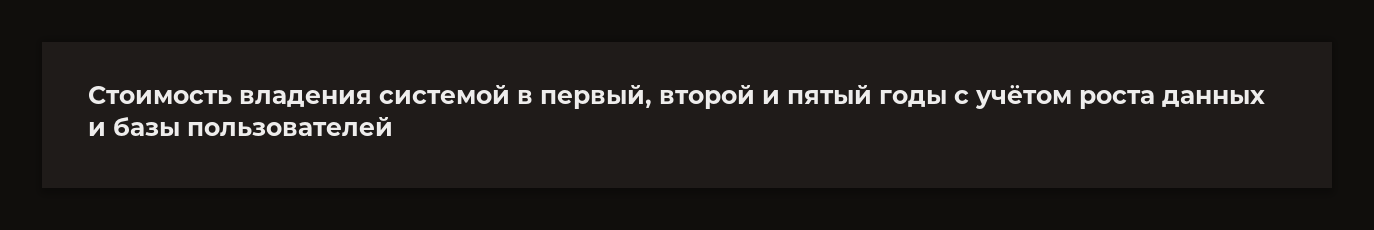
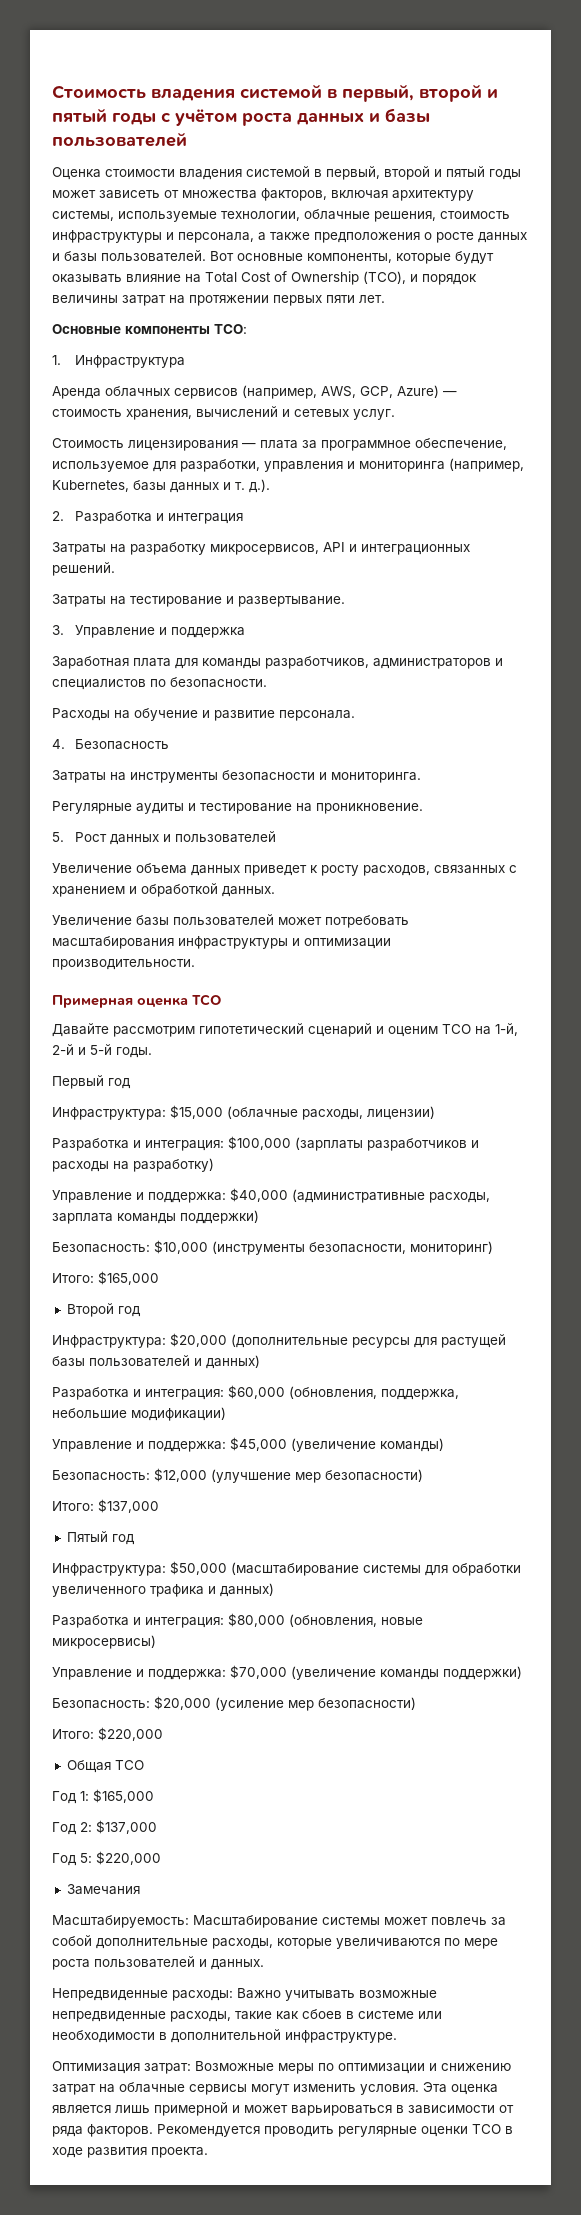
+ Оценка стоимости владения системой в первый, второй и пятый годы может зависеть от множества факторов, включая архитектуру системы, используемые технологии, облачные решения, стоимость инфраструктуры и персонала, а также предположения о росте данных и базы пользователей. Вот основные компоненты, которые будут оказывать влияние на Total Cost of Ownership (TCO), и порядок величины затрат на протяжении первых пяти лет.
+ Основные компоненты TCO:
+ 1. Инфраструктура
+ Аренда облачных сервисов (например, AWS, GCP, Azure) — стоимость хранения, вычислений и сетевых услуг.
+ Стоимость лицензирования — плата за программное обеспечение, используемое для разработки, управления и мониторинга (например, Kubernetes, базы данных и т. д.).
+ 2. Разработка и интеграция
+ Затраты на разработку микросервисов, API и интеграционных решений.
+ Затраты на тестирование и развертывание.
+ 3. Управление и поддержка
+ Заработная плата для команды разработчиков, администраторов и специалистов по безопасности.
+ Расходы на обучение и развитие персонала.
+ 4. Безопасность
+ Затраты на инструменты безопасности и мониторинга.
+ Регулярные аудиты и тестирование на проникновение.
+ 5. Рост данных и пользователей
+ Увеличение объема данных приведет к росту расходов, связанных с хранением и обработкой данных.
+ Увеличение базы пользователей может потребовать масштабирования инфраструктуры и оптимизации производительности.
+ Примерная оценка TCO
+ Давайте рассмотрим гипотетический сценарий и оценим TCO на 1-й, 2-й и 5-й годы.
+ Первый год
+ Инфраструктура: $15,000 (облачные расходы, лицензии)
+ Разработка и интеграция: $100,000 (зарплаты разработчиков и расходы на разработку)
+ Управление и поддержка: $40,000 (административные расходы, зарплата команды поддержки)
+ Безопасность: $10,000 (инструменты безопасности, мониторинг)
+ Итого: $165,000
+ Второй год
+ Инфраструктура: $20,000 (дополнительные ресурсы для растущей базы пользователей и данных)
+ Разработка и интеграция: $60,000 (обновления, поддержка, небольшие модификации)
+ Управление и поддержка: $45,000 (увеличение команды)
+ Безопасность: $12,000 (улучшение мер безопасности)
+ Итого: $137,000
+ Пятый год
+ Инфраструктура: $50,000 (масштабирование системы для обработки увеличенного трафика и данных)
+ Разработка и интеграция: $80,000 (обновления, новые микросервисы)
+ Управление и поддержка: $70,000 (увеличение команды поддержки)
+ Безопасность: $20,000 (усиление мер безопасности)
+ Итого: $220,000
+ Общая TCO
+ Год 1: $165,000
+ Год 2: $137,000
+ Год 5: $220,000
+ Замечания
+ Масштабируемость: Масштабирование системы может повлечь за собой дополнительные расходы, которые увеличиваются по мере роста пользователей и данных.
+ Непредвиденные расходы: Важно учитывать возможные непредвиденные расходы, такие как сбоев в системе или необходимости в дополнительной инфраструктуре.
+ Оптимизация затрат: Возможные меры по оптимизации и снижению затрат на облачные сервисы могут изменить условия. Эта оценка является лишь примерной и может варьироваться в зависимости от ряда факторов. Рекомендуется проводить регулярные оценки TCO в ходе развития проекта.

